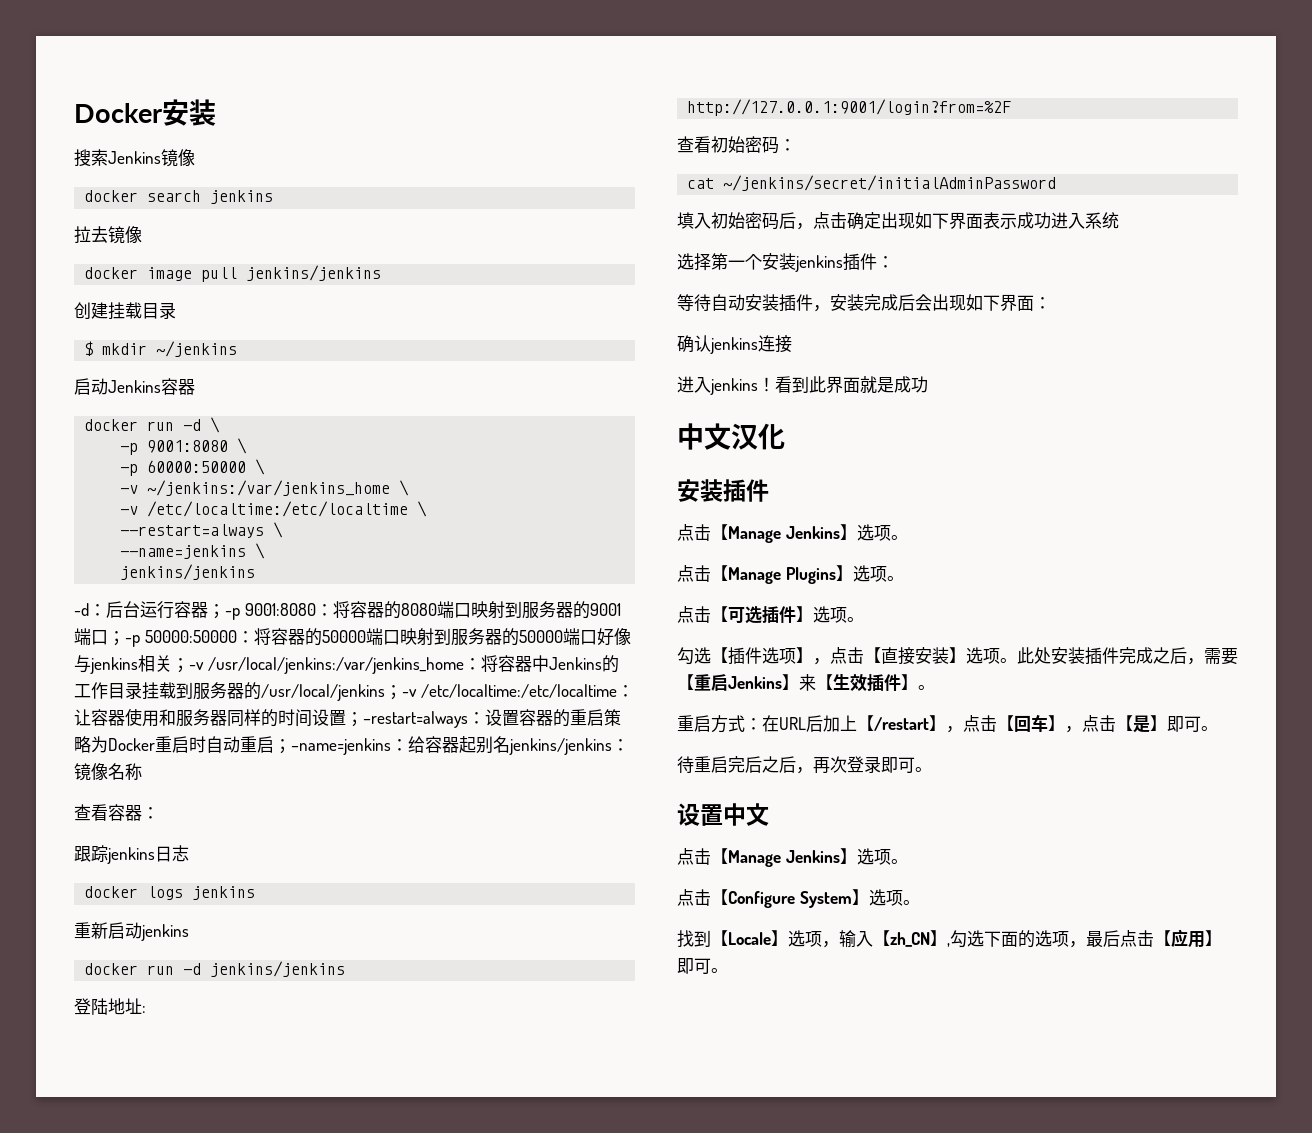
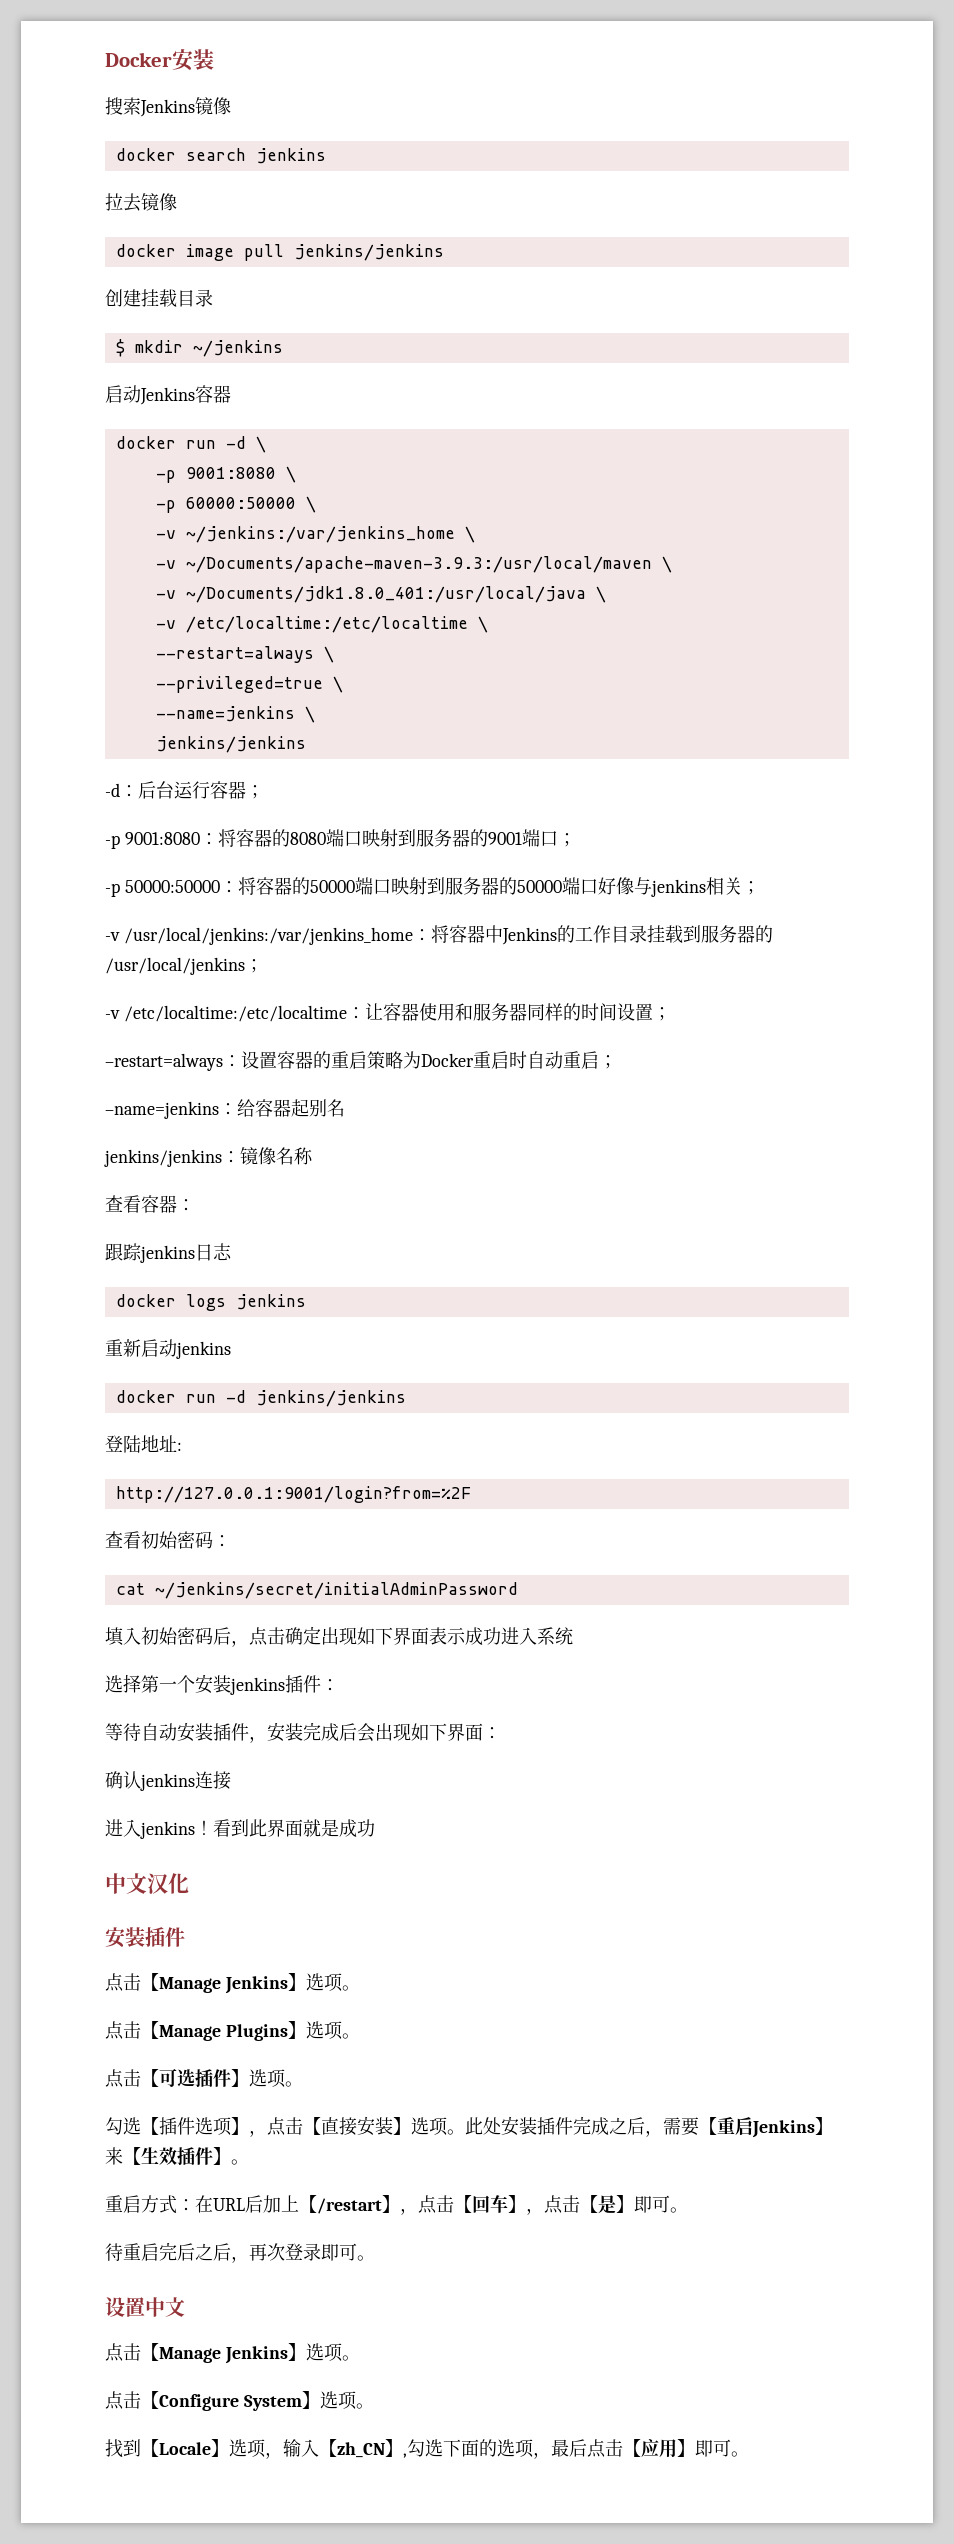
+ -v ~/Documents/apache-maven-3.9.3:/usr/local/maven \
+ -v ~/Documents/jdk1.8.0_401:/usr/local/java \
+ --privileged=true \
- 后台运行容器；-p 9001:8080：
+ 后台运行容器；
+ -p 9001:8080：
- 将容器的8080端口映射到服务器的9001端口；-p 50000:50000：
+ 将容器的8080端口映射到服务器的9001端口；
+ -p 50000:50000：
- 将容器的50000端口映射到服务器的50000端口好像与jenkins相关；-v /usr/local/jenkins:/var/jenkins_home：
+ 将容器的50000端口映射到服务器的50000端口好像与jenkins相关；
+ -v /usr/local/jenkins:/var/jenkins_home：
- 将容器中Jenkins的工作目录挂载到服务器的/usr/local/jenkins；-v /etc/localtime:/etc/localtime：
+ 将容器中Jenkins的工作目录挂载到服务器的/usr/local/jenkins；
+ -v /etc/localtime:/etc/localtime：
- 让容器使用和服务器同样的时间设置；–restart=always：
+ 让容器使用和服务器同样的时间设置；
+ –restart=always：
- 设置容器的重启策略为Docker重启时自动重启；–name=jenkins：
+ 设置容器的重启策略为Docker重启时自动重启；
+ –name=jenkins：
- 给容器起别名jenkins/jenkins：
+ 给容器起别名
+ jenkins/jenkins：

